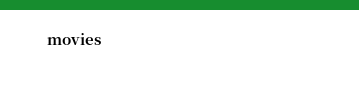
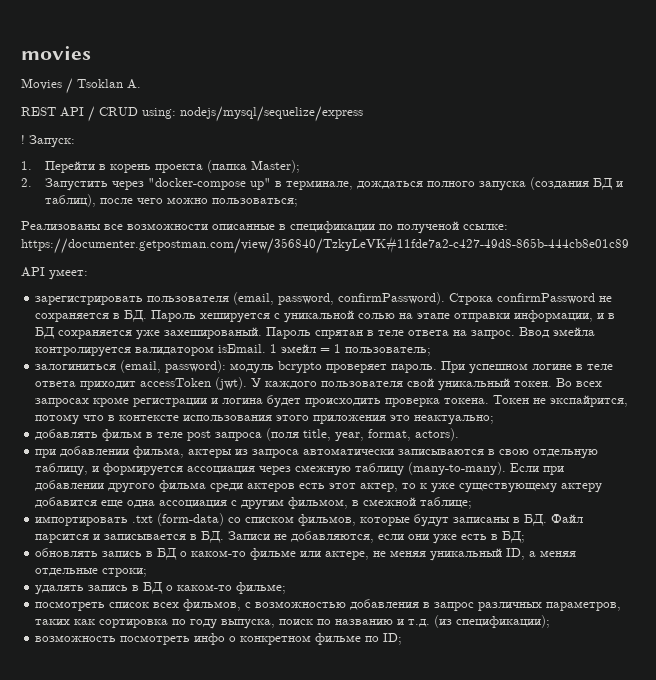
+ Movies / Tsoklan A.
+ REST API / CRUD using: nodejs/mysql/sequelize/express
+ ! Запуск:
+ 1. Перейти в корень проекта (папка Master);
+ 2. Запустить через "docker-compose up" в терминале, дождаться полного запуска (создания БД и таблиц), после чего можно пользоваться;
+ Реализованы все возможности описанные в спецификации по полученой ссылке: https://documenter.getpostman.com/view/356840/TzkyLeVK#11fde7a2-c427-49d8-865b-444cb8e01c89
+ API умеет:
+ зарегистрировать пользователя (email, password, confirmPassword). Строка confirmPassword не сохраняется в БД. Пароль хешируется с уникальной солью на этапе отправки информации, и в БД сохраняется уже захешированый. Пароль спрятан в теле ответа на запрос. Ввод эмейла контролируется валидатором isEmail. 1 эмейл = 1 пользователь;
+ залогиниться (email, password): модуль bcrypto проверяет пароль. При успешном логине в теле ответа приходит accessToken (jwt). У каждого пользователя свой уникальный токен. Во всех запросах кроме регистрации и логина будет происходить проверка токена. Токен не экспайрится, потому что в контексте использования этого приложения это неактуально;
+ добавлять фильм в теле post запроса (поля title, year, format, actors).
+ при добавлении фильма, актеры из запроса автоматически записываются в свою отдельную таблицу, и формируется ассоциация через смежную таблицу (many-to-many). Если при добавлении другого фильма среди актеров есть этот актер, то к уже существующему актеру добавится еще одна ассоциация с другим фильмом, в смежной таблице;
+ импортировать .txt (form-data) со списком фильмов, которые будут записаны в БД. Файл парсится и записывается в БД. Записи не добавляются, если они уже есть в БД;
+ обновлять запись в БД о каком-то фильме или актере, не меняя уникальный ID, а меняя отдельные строки;
+ удалять запись в БД о каком-то фильме;
+ посмотреть список всех фильмов, с возможностью добавления в запрос различных параметров, таких как сортировка по году выпуска, поиск по названию и т.д. (из спецификации);
+ возможность посмотреть инфо о конкретном фильме по ID;

